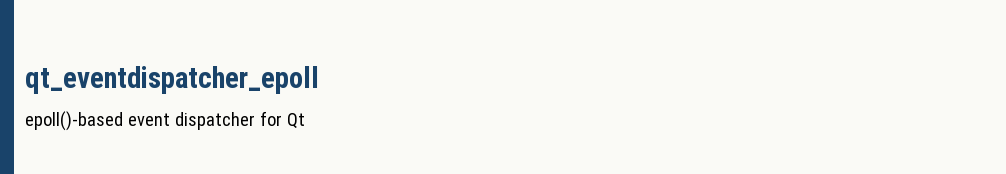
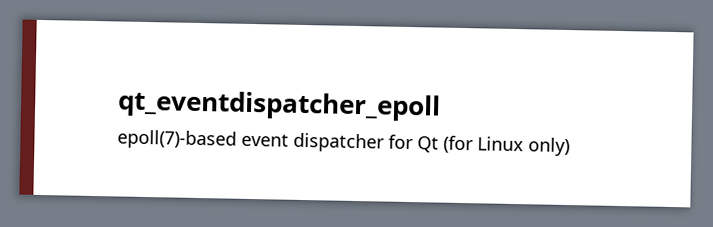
- epoll()-based event dispatcher for Qt
+ epoll(7)-based event dispatcher for Qt (for Linux only)

